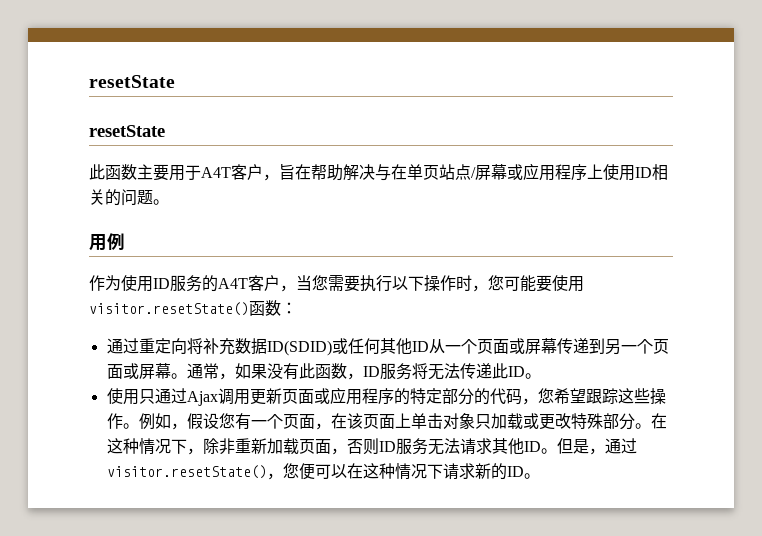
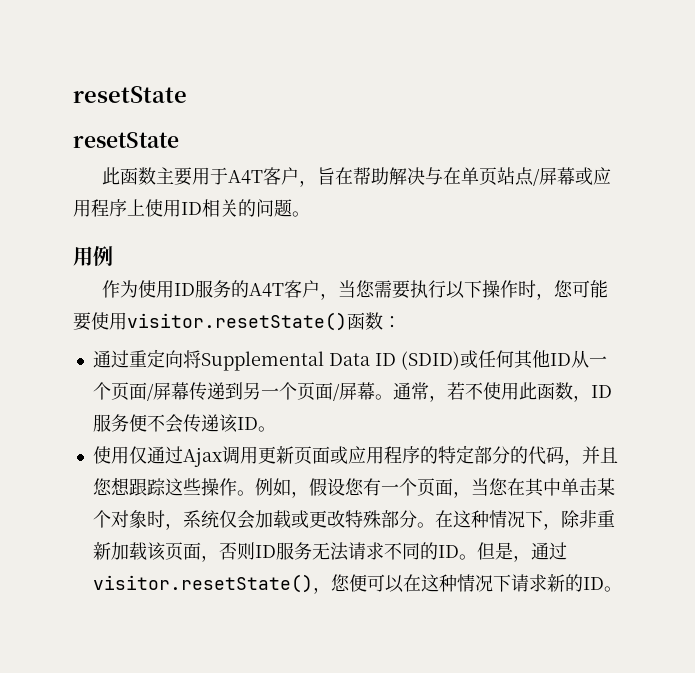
- 通过重定向将补充数据ID(SDID)或任何其他ID从一个页面或屏幕传递到另一个页面或屏幕。
+ 通过重定向将Supplemental Data ID (SDID)或任何其他ID从一个页面/屏幕传递到另一个页面/屏幕。
- 通常，如果没有此函数，ID服务将无法传递此ID。
+ 通常，若不使用此函数，ID服务便不会传递该ID。
- 使用只通过Ajax调用更新页面或应用程序的特定部分的代码，您希望跟踪这些操作。
+ 使用仅通过Ajax调用更新页面或应用程序的特定部分的代码，并且您想跟踪这些操作。
- 例如，假设您有一个页面，在该页面上单击对象只加载或更改特殊部分。
+ 例如，假设您有一个页面，当您在其中单击某个对象时，系统仅会加载或更改特殊部分。
- 在这种情况下，除非重新加载页面，否则ID服务无法请求其他ID。
+ 在这种情况下，除非重新加载该页面，否则ID服务无法请求不同的ID。

